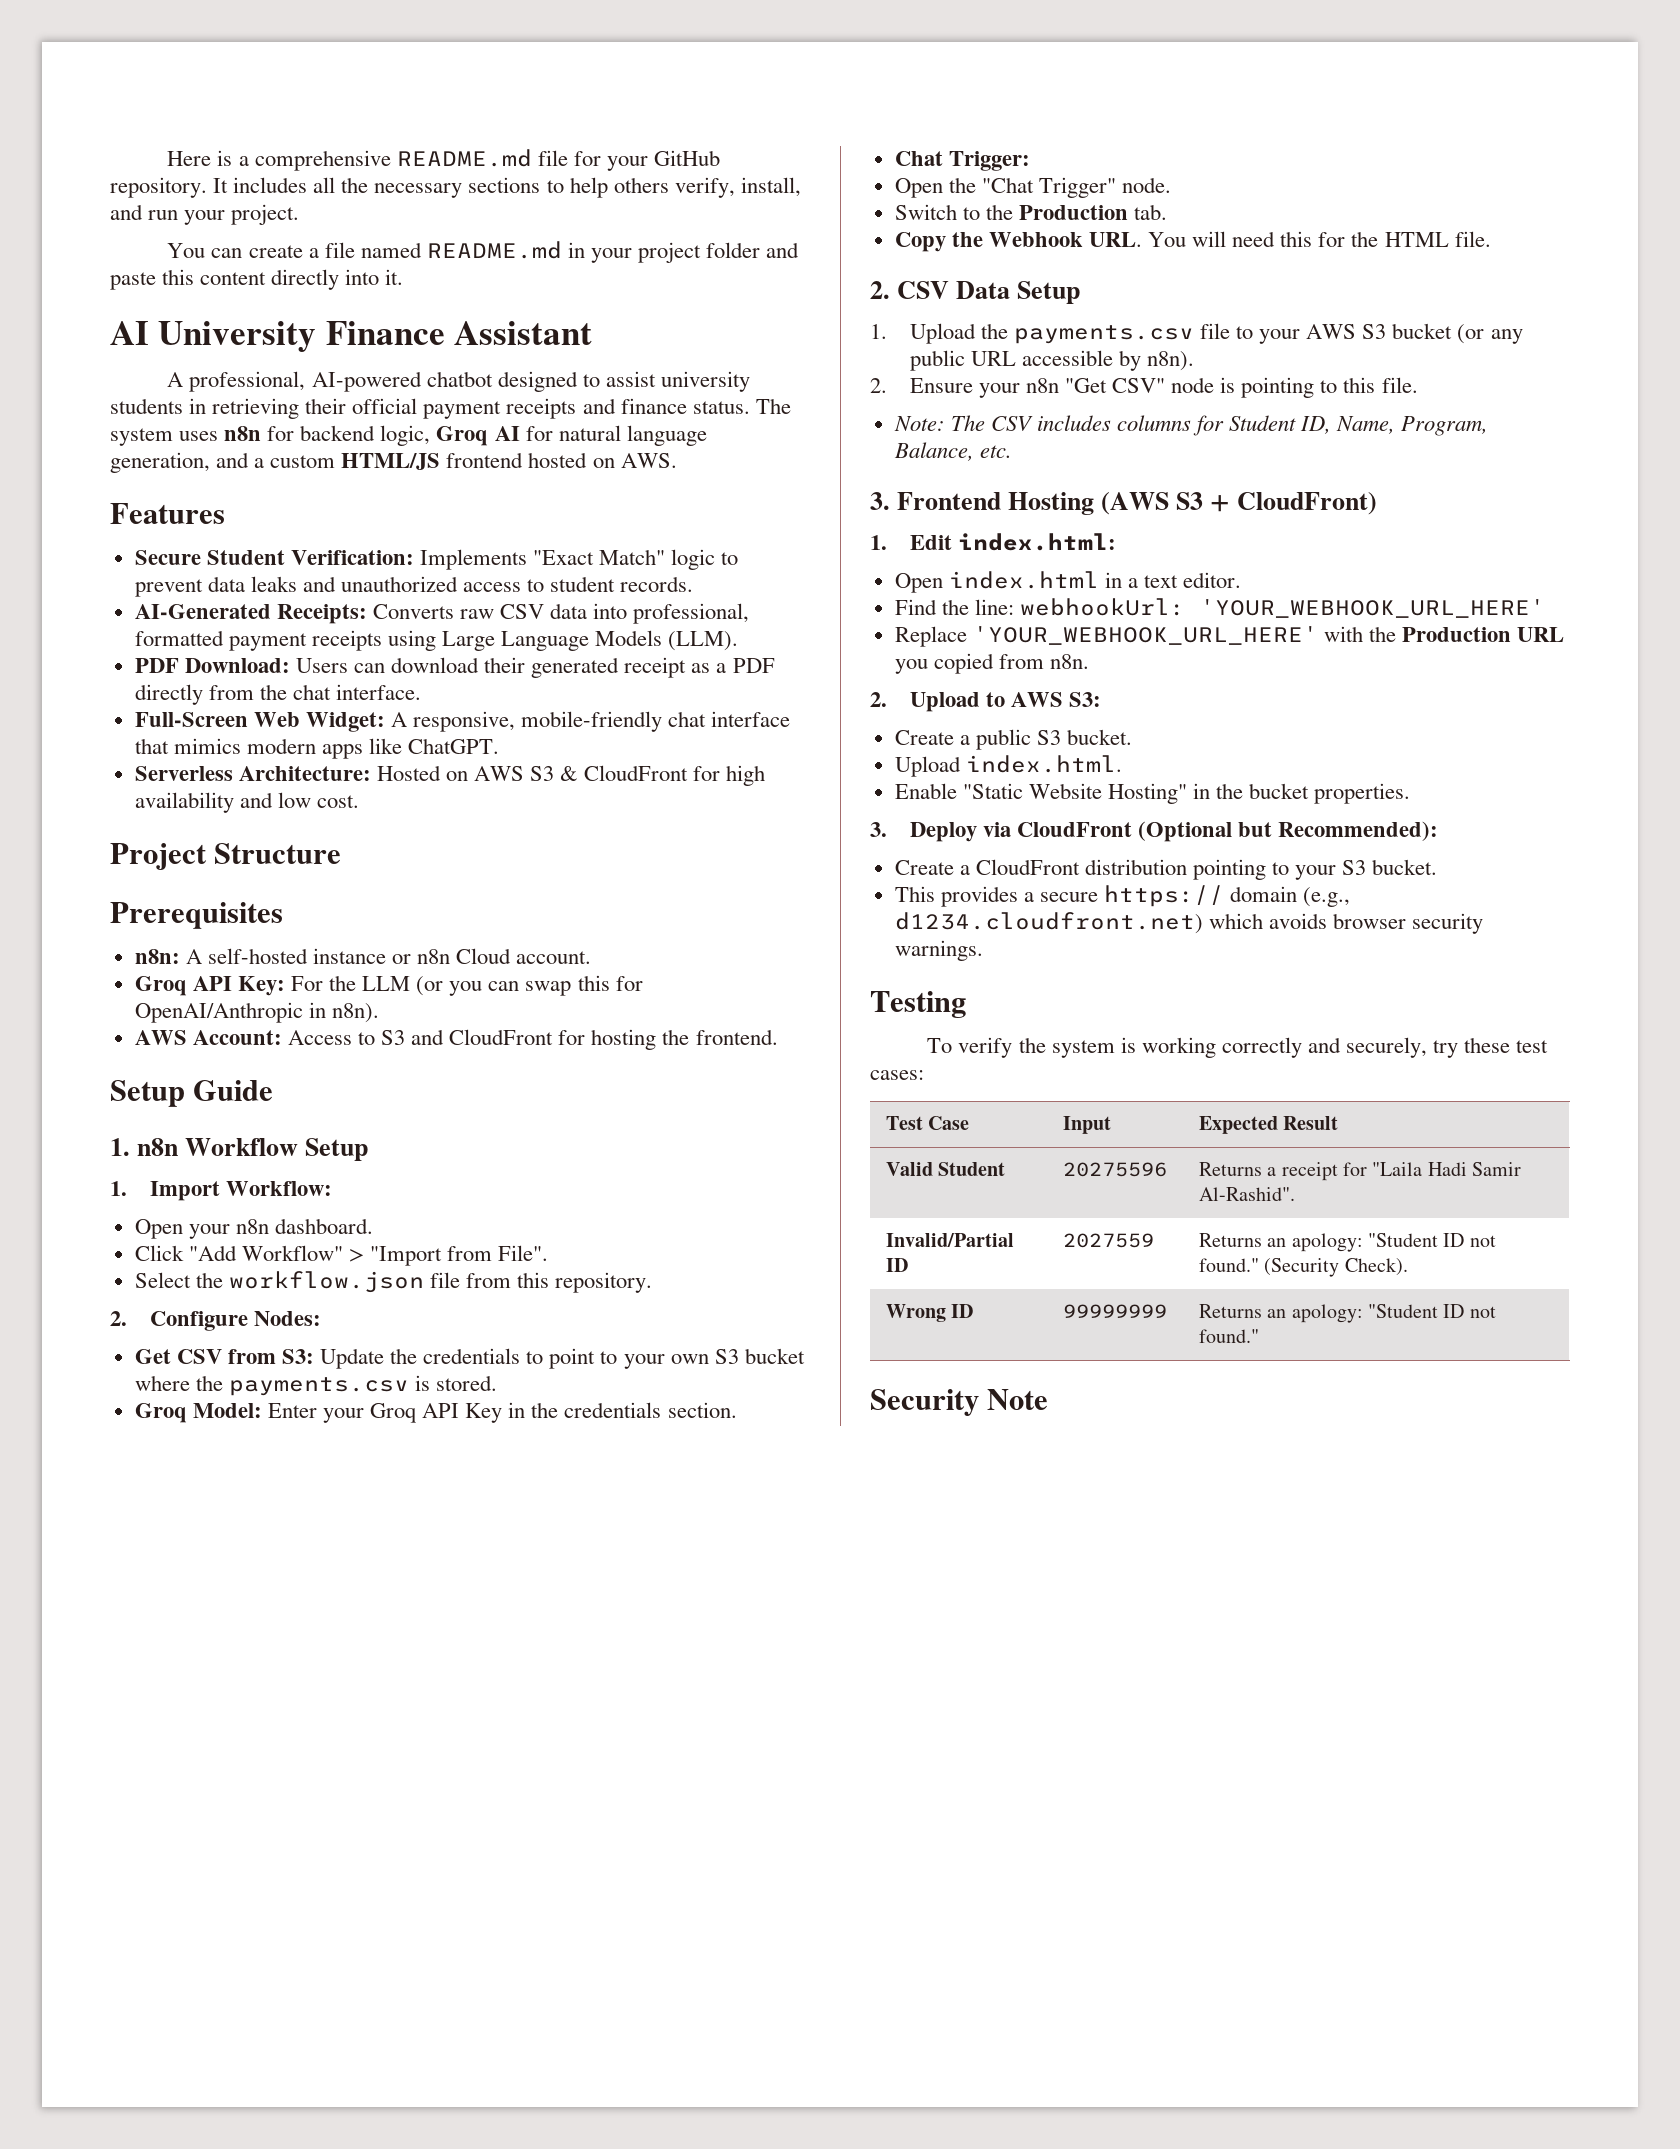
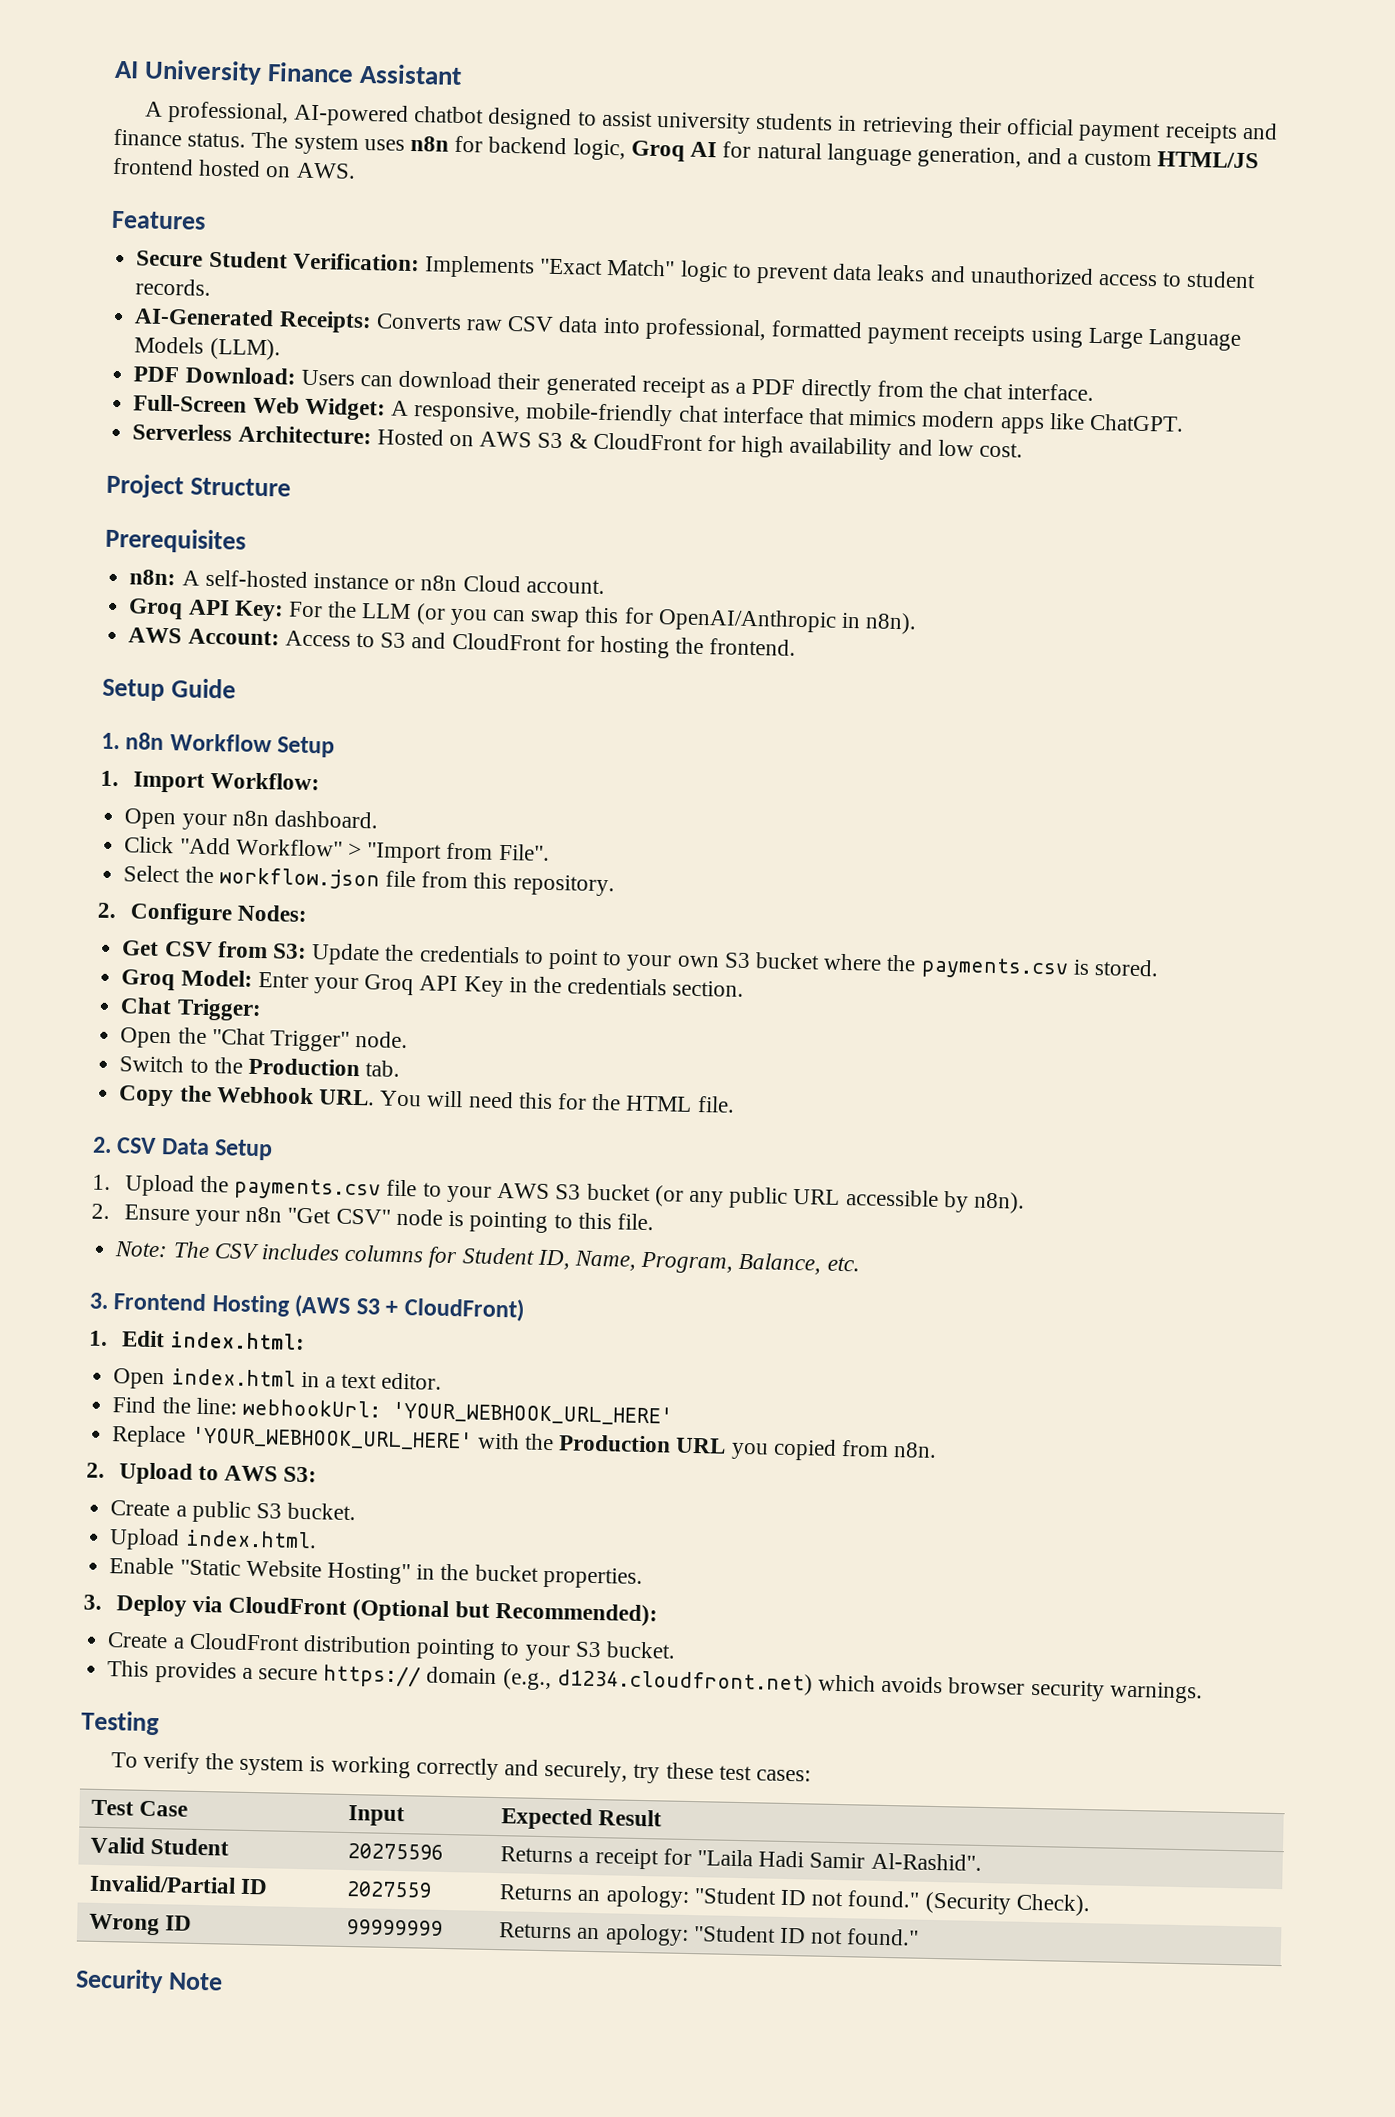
- Here is a comprehensive README.md file for your GitHub repository. It includes all the necessary sections to help others verify, install, and run your project.
- You can create a file named README.md in your project folder and paste this content directly into it.

